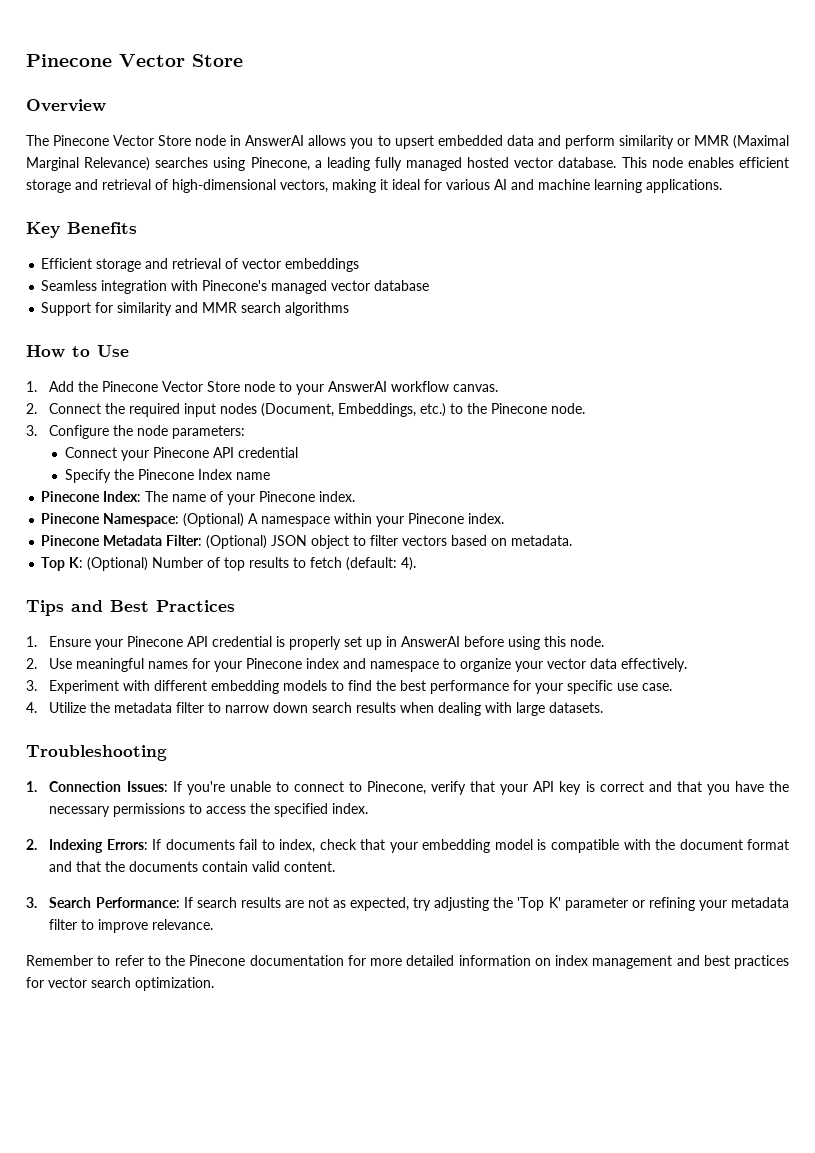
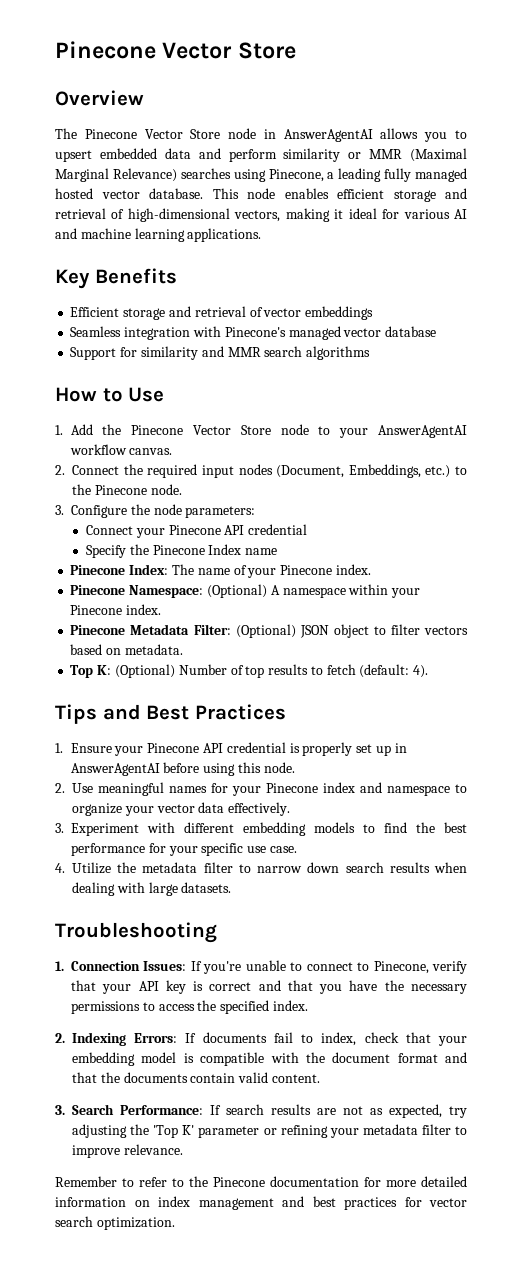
- The Pinecone Vector Store node in AnswerAI allows you to upsert embedded data and perform similarity or MMR (Maximal Marginal Relevance) searches using Pinecone, a leading fully managed hosted vector database.
+ The Pinecone Vector Store node in AnswerAgentAI allows you to upsert embedded data and perform similarity or MMR (Maximal Marginal Relevance) searches using Pinecone, a leading fully managed hosted vector database.
- 1. Add the Pinecone Vector Store node to your AnswerAI workflow canvas.
+ 1. Add the Pinecone Vector Store node to your AnswerAgentAI workflow canvas.
- 1. Ensure your Pinecone API credential is properly set up in AnswerAI before using this node.
+ 1. Ensure your Pinecone API credential is properly set up in AnswerAgentAI before using this node.

